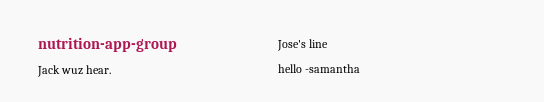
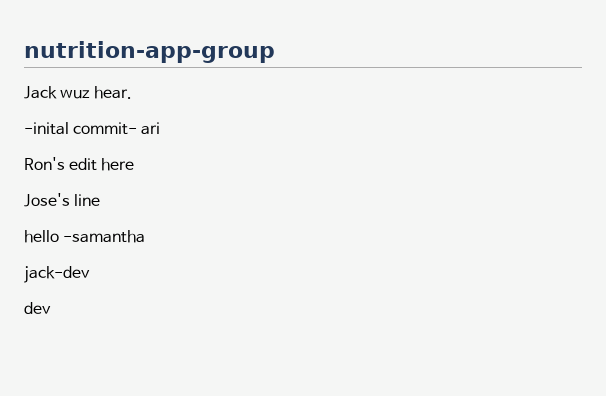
+ -inital commit- ari
+ Ron's edit here
+ jack-dev
+ dev

